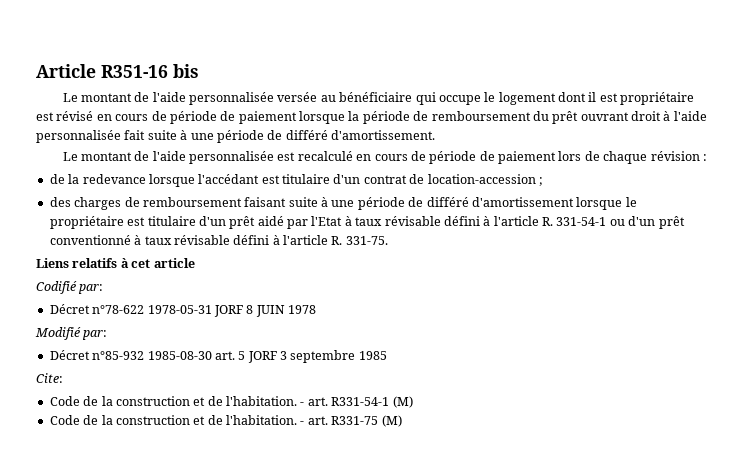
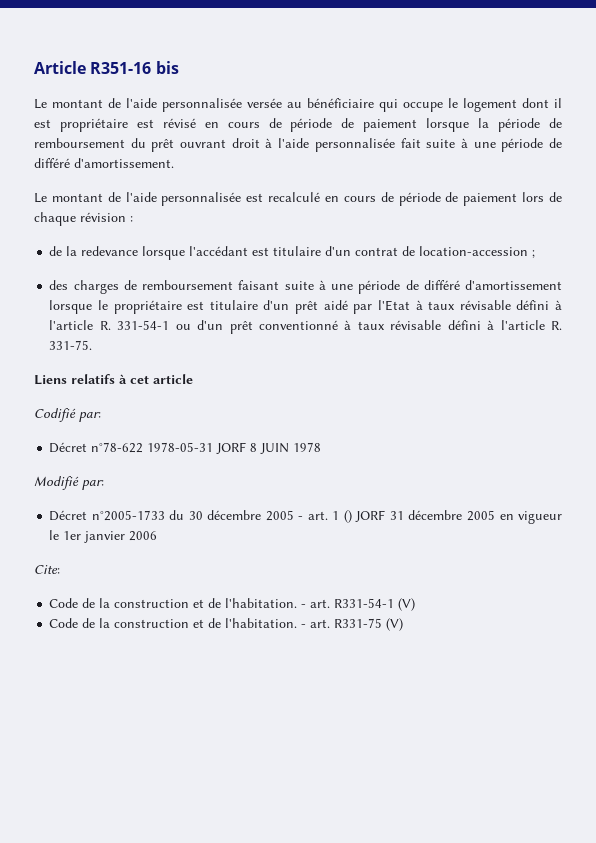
- Décret n°85-932 1985-08-30 art. 5 JORF 3 septembre 1985
+ Décret n°2005-1733 du 30 décembre 2005 - art. 1 () JORF 31 décembre 2005 en vigueur le 1er janvier 2006
- - art. R331-54-1 (M)
+ - art. R331-54-1 (V)
- - art. R331-75 (M)
+ - art. R331-75 (V)

